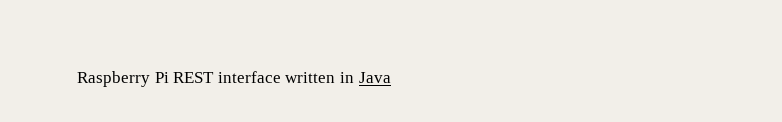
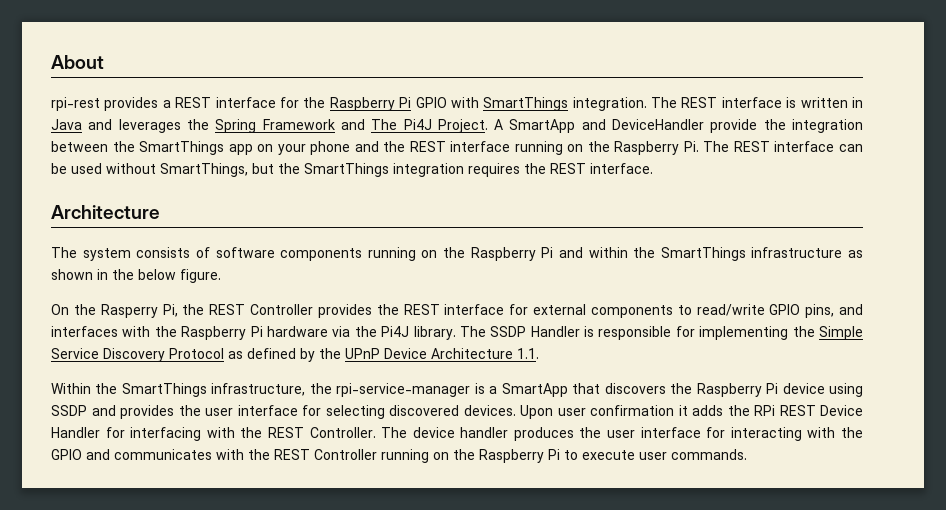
- Raspberry Pi REST interface written in Java
+ About
+ rpi-rest provides a REST interface for the Raspberry Pi GPIO with SmartThings integration. The REST interface is written in Java and leverages the Spring Framework and The Pi4J Project. A SmartApp and DeviceHandler provide the integration between the SmartThings app on your phone and the REST interface running on the Raspberry Pi. The REST interface can be used without SmartThings, but the SmartThings integration requires the REST interface.
+ Architecture
+ The system consists of software components running on the Raspberry Pi and within the SmartThings infrastructure as shown in the below figure.
+ On the Rasperry Pi, the REST Controller provides the REST interface for external components to read/write GPIO pins, and interfaces with the Raspberry Pi hardware via the Pi4J library. The SSDP Handler is responsible for implementing the Simple Service Discovery Protocol as defined by the UPnP Device Architecture 1.1.
+ Within the SmartThings infrastructure, the rpi-service-manager is a SmartApp that discovers the Raspberry Pi device using SSDP and provides the user interface for selecting discovered devices. Upon user confirmation it adds the RPi REST Device Handler for interfacing with the REST Controller. The device handler produces the user interface for interacting with the GPIO and communicates with the REST Controller running on the Raspberry Pi to execute user commands.

